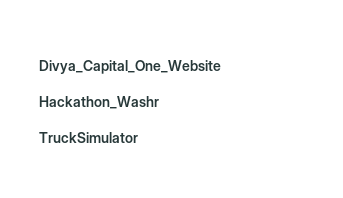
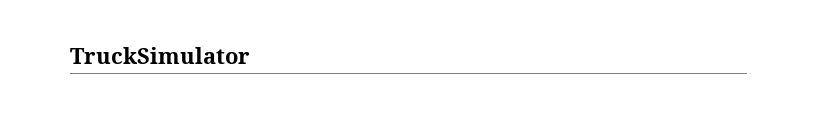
- Divya_Capital_One_Website
- Hackathon_Washr

